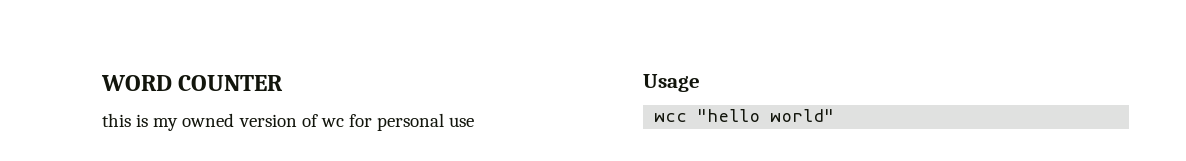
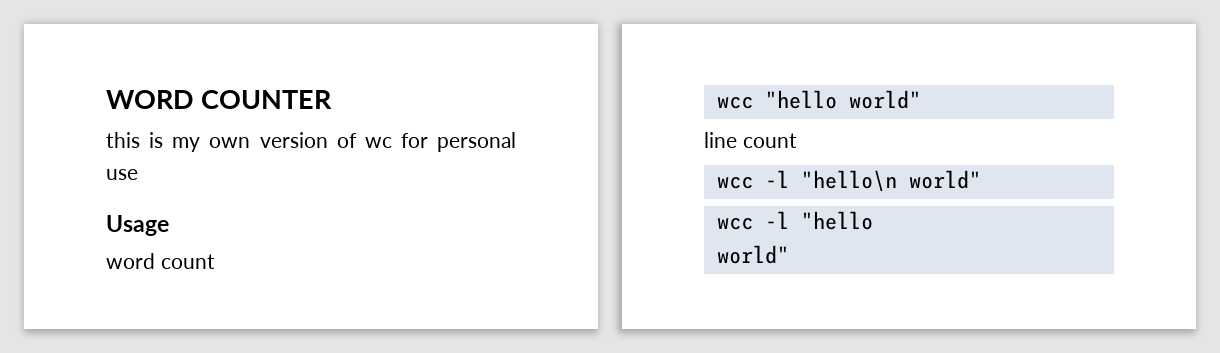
- this is my owned version of wc for personal use
+ this is my own version of wc for personal use
+ word count
+ line count
+ wcc -l "hello\n world"
+ wcc -l "hello
+ world"

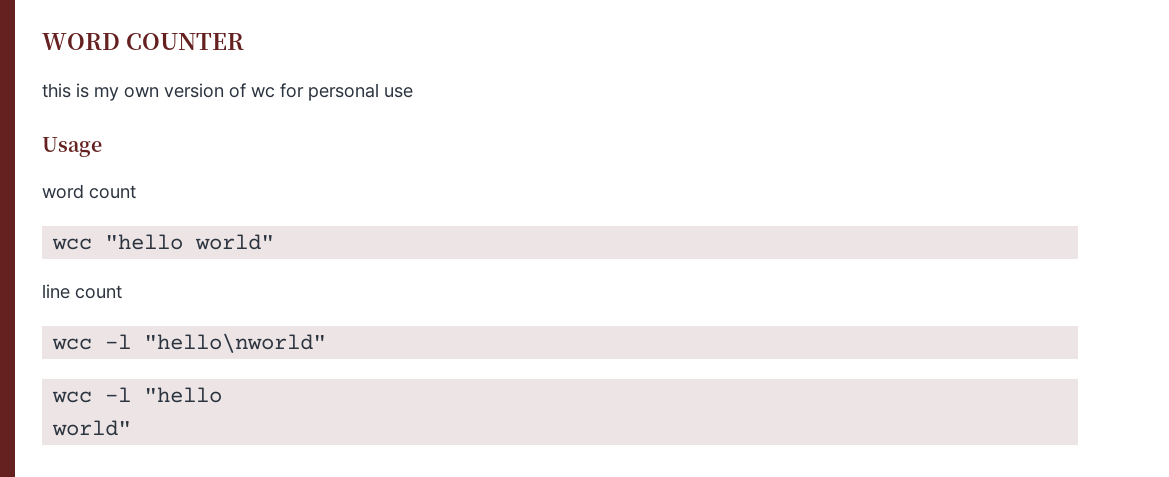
- wcc -l "hello\n world"
+ wcc -l "hello\nworld"

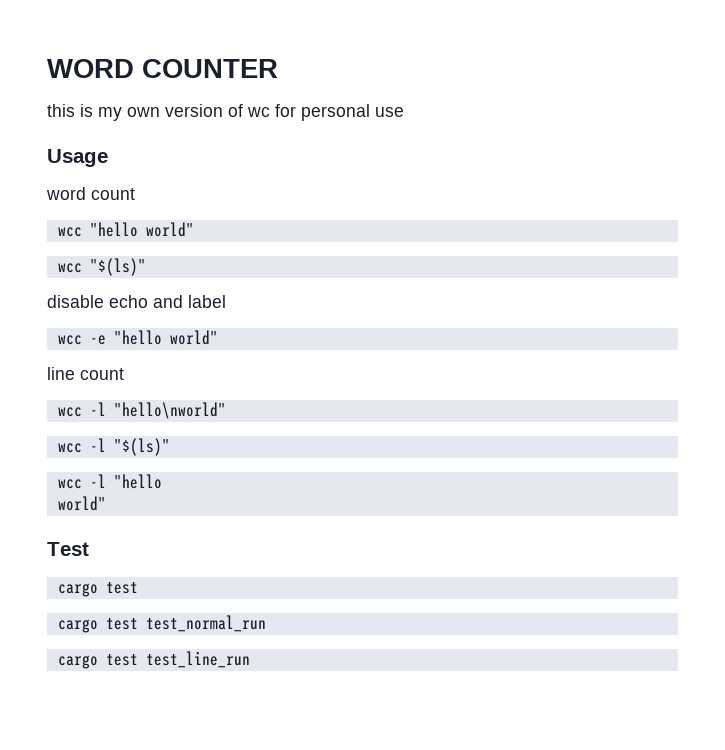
+ wcc "$(ls)"
+ disable echo and label
+ wcc -e "hello world"
+ wcc -l "$(ls)"
+ Test
+ cargo test
+ cargo test test_normal_run
+ cargo test test_line_run

